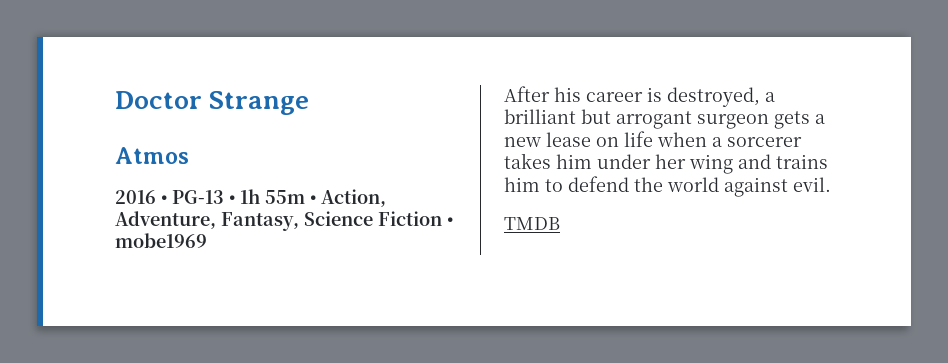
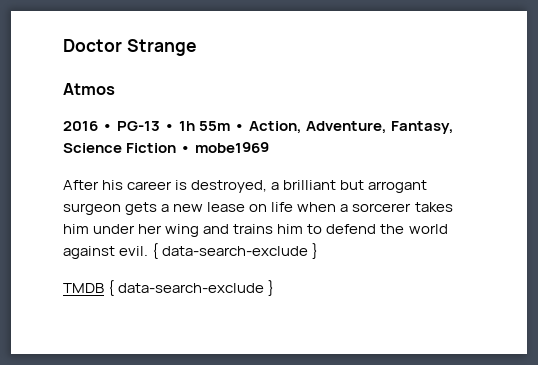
- After his career is destroyed, a brilliant but arrogant surgeon gets a new lease on life when a sorcerer takes him under her wing and trains him to defend the world against evil.
- TMDB
+ After his career is destroyed, a brilliant but arrogant surgeon gets a new lease on life when a sorcerer takes him under her wing and trains him to defend the world against evil. { data-search-exclude }
+ TMDB { data-search-exclude }

